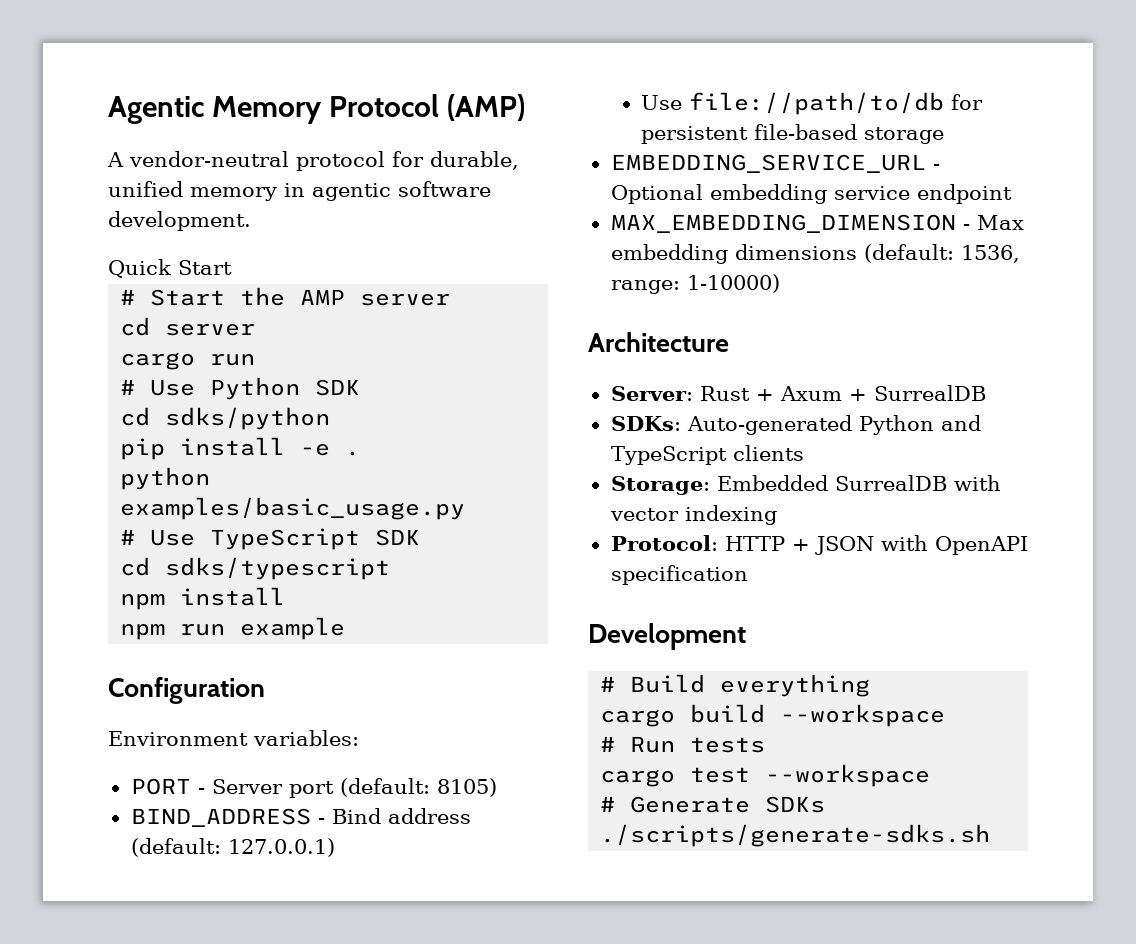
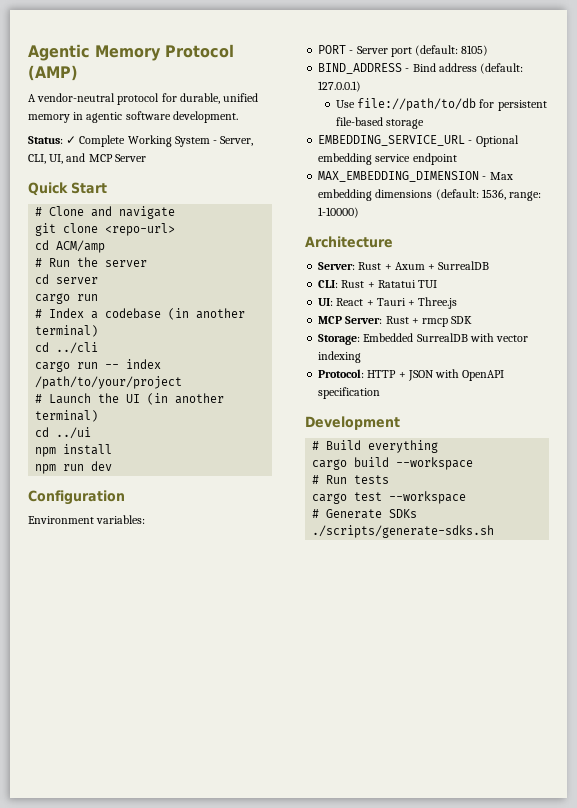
+ Status: ✓ Complete Working System - Server, CLI, UI, and MCP Server
  Quick Start
- # Start the AMP server
+ # Clone and navigate
+ git clone <repo-url>
+ cd ACM/amp
+ # Run the server
- # Use Python SDK
- cd sdks/python
- pip install -e .
- python examples/basic_usage.py
- # Use TypeScript SDK
- cd sdks/typescript
+ # Index a codebase (in another terminal)
+ cd ../cli
+ cargo run -- index /path/to/your/project
+ # Launch the UI (in another terminal)
+ cd ../ui
- npm run example
+ npm run dev
- SDKs: Auto-generated Python and TypeScript clients
+ CLI: Rust + Ratatui TUI
+ UI: React + Tauri + Three.js
+ MCP Server: Rust + rmcp SDK

